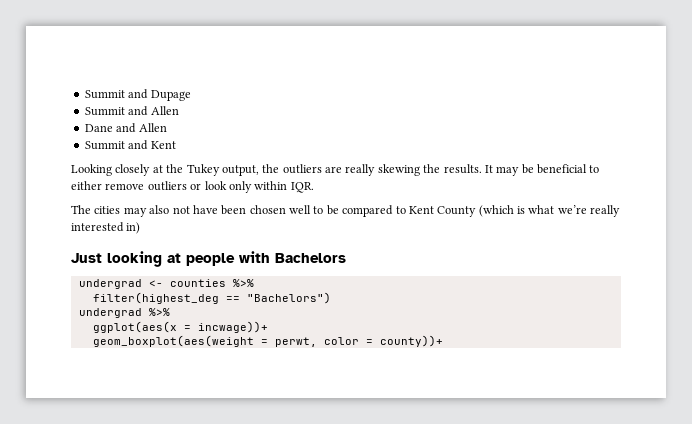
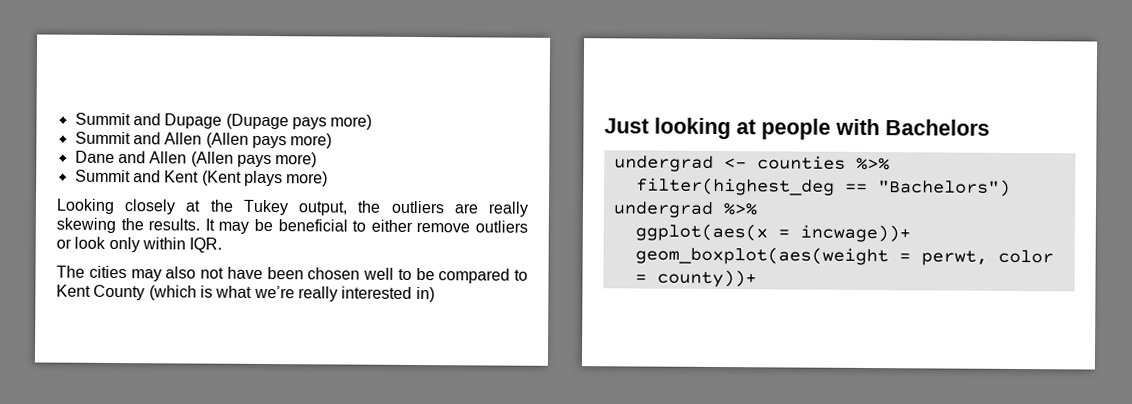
- Summit and Dupage
+ Summit and Dupage (Dupage pays more)
- Summit and Allen
+ Summit and Allen (Allen pays more)
- Dane and Allen
+ Dane and Allen (Allen pays more)
- Summit and Kent
+ Summit and Kent (Kent plays more)

